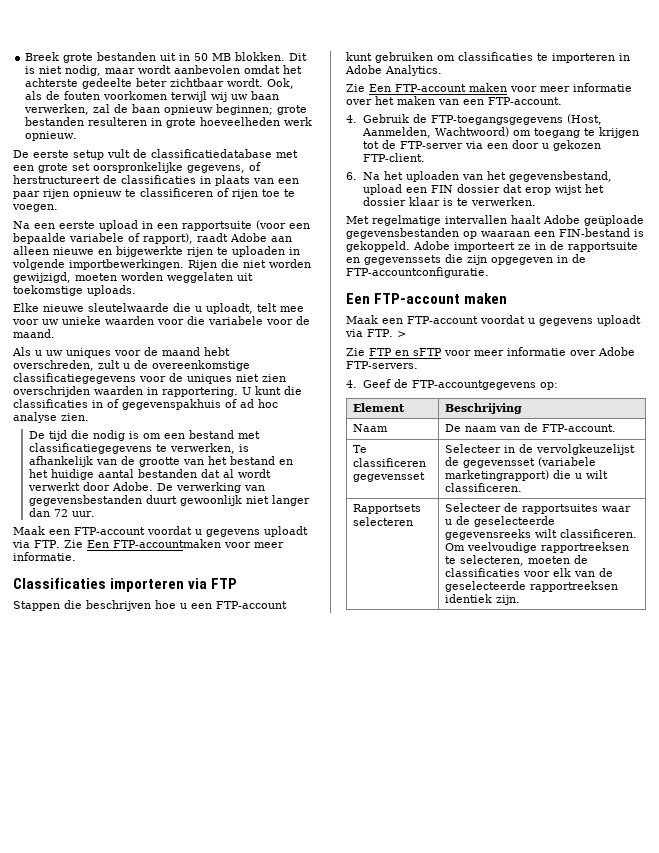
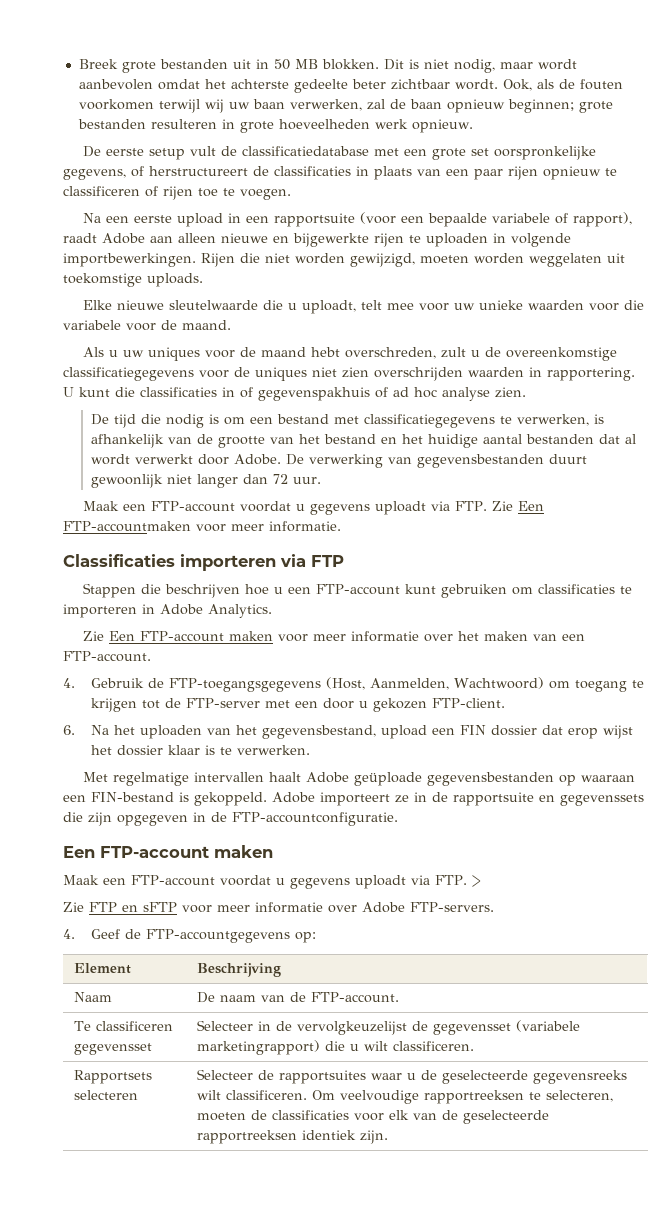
- 4. Gebruik de FTP-toegangsgegevens (Host, Aanmelden, Wachtwoord) om toegang te krijgen tot de FTP-server via een door u gekozen FTP-client.
+ 4. Gebruik de FTP-toegangsgegevens (Host, Aanmelden, Wachtwoord) om toegang te krijgen tot de FTP-server met een door u gekozen FTP-client.

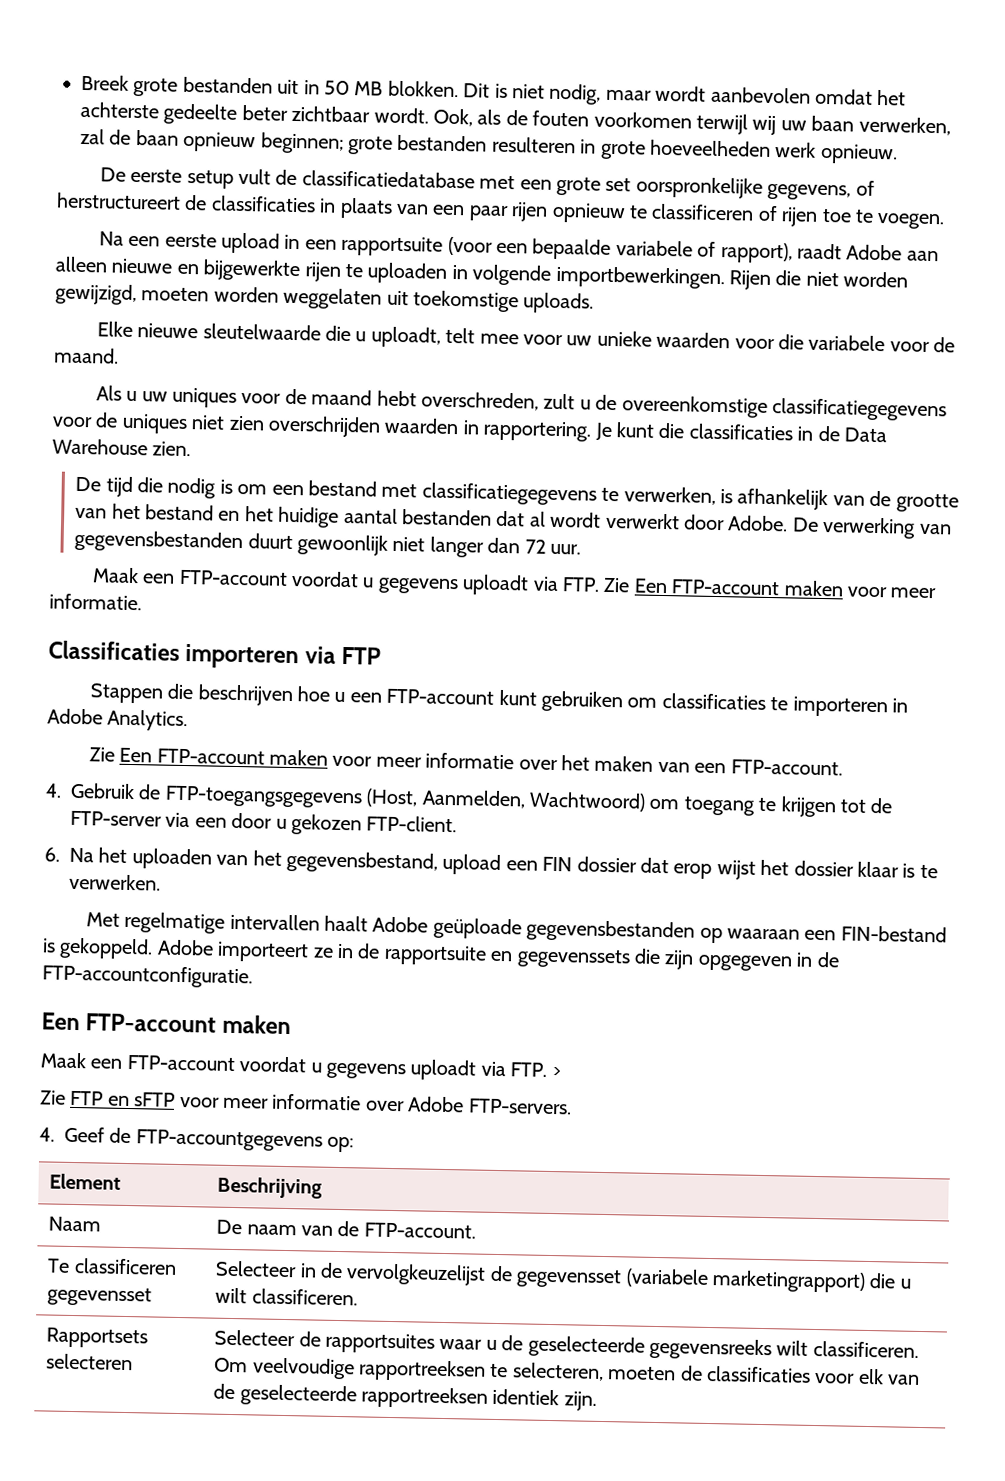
- U kunt die classificaties in of gegevenspakhuis of ad hoc analyse zien.
+ Je kunt die classificaties in de Data Warehouse zien.
- Maak een FTP-account voordat u gegevens uploadt via FTP. Zie Een FTP-accountmaken voor meer informatie.
+ Maak een FTP-account voordat u gegevens uploadt via FTP. Zie Een FTP-account maken voor meer informatie.
- 4. Gebruik de FTP-toegangsgegevens (Host, Aanmelden, Wachtwoord) om toegang te krijgen tot de FTP-server met een door u gekozen FTP-client.
+ 4. Gebruik de FTP-toegangsgegevens (Host, Aanmelden, Wachtwoord) om toegang te krijgen tot de FTP-server via een door u gekozen FTP-client.

